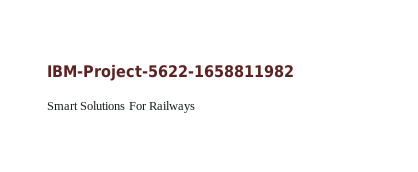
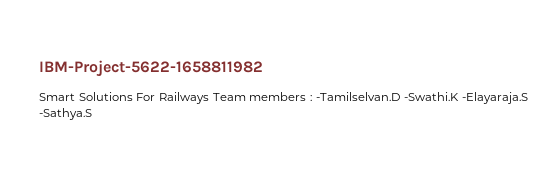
- Smart Solutions For Railways
+ Smart Solutions For Railways Team members : -Tamilselvan.D -Swathi.K -Elayaraja.S -Sathya.S

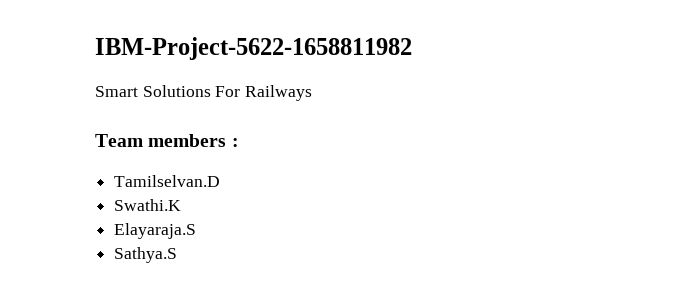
- Smart Solutions For Railways Team members : -Tamilselvan.D -Swathi.K -Elayaraja.S -Sathya.S
+ Smart Solutions For Railways
+ Team members :
+ Tamilselvan.D
+ Swathi.K
+ Elayaraja.S
+ Sathya.S

